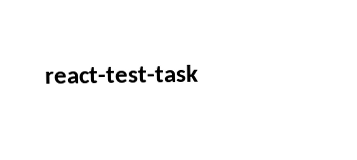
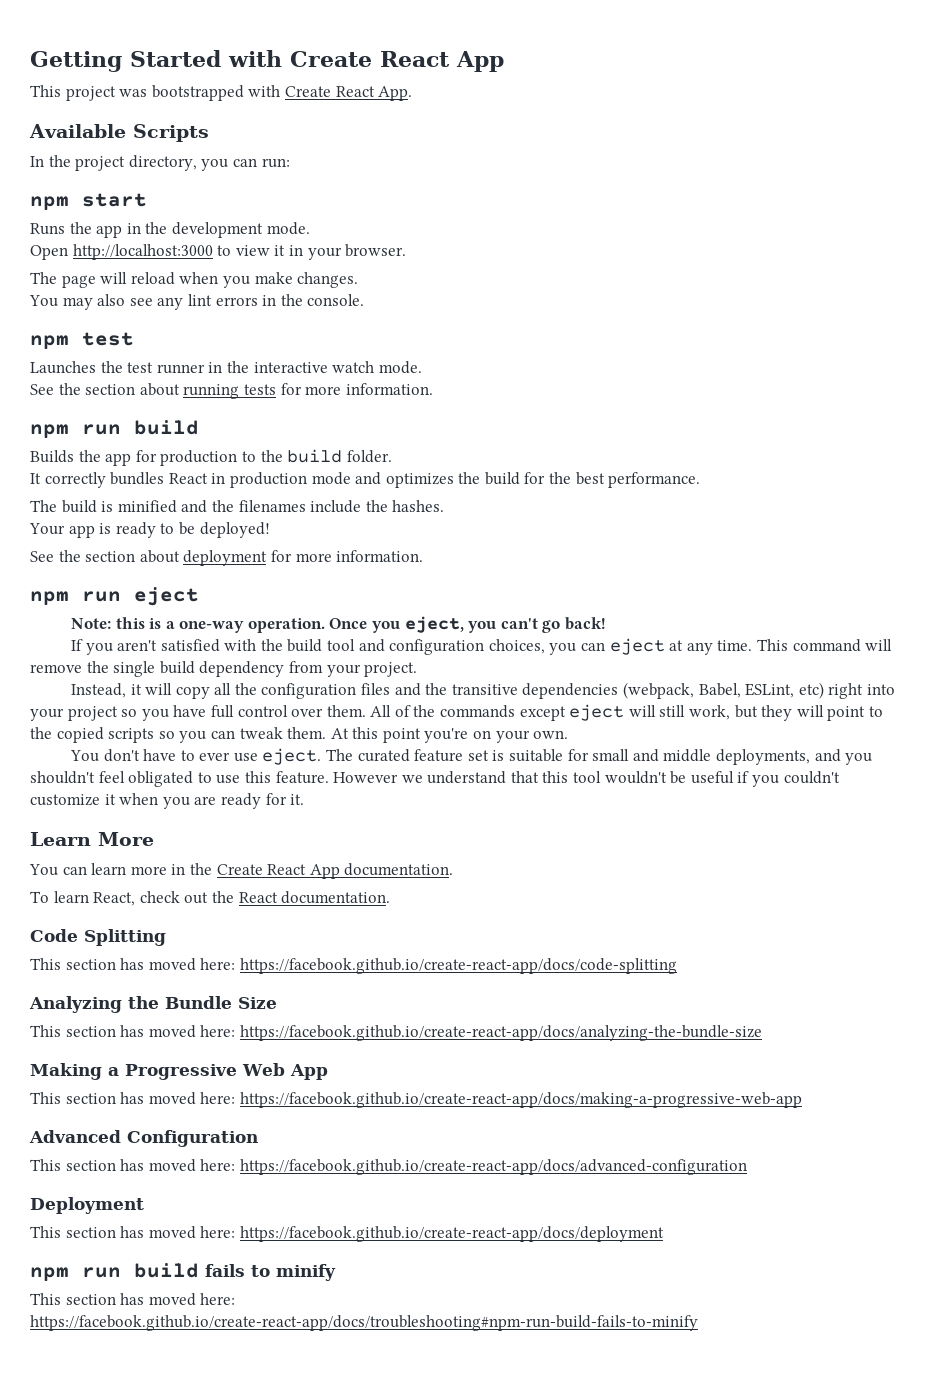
- react-test-task
+ Getting Started with Create React App
+ This project was bootstrapped with Create React App.
+ Available Scripts
+ In the project directory, you can run:
+ npm start
+ Runs the app in the development mode.
+ Open http://localhost:3000 to view it in your browser.
+ The page will reload when you make changes.
+ You may also see any lint errors in the console.
+ npm test
+ Launches the test runner in the interactive watch mode.
+ See the section about running tests for more information.
+ npm run build
+ Builds the app for production to the build folder.
+ It correctly bundles React in production mode and optimizes the build for the best performance.
+ The build is minified and the filenames include the hashes.
+ Your app is ready to be deployed!
+ See the section about deployment for more information.
+ npm run eject
+ Note: this is a one-way operation. Once you eject, you can't go back!
+ If you aren't satisfied with the build tool and configuration choices, you can eject at any time. This command will remove the single build dependency from your project.
+ Instead, it will copy all the configuration files and the transitive dependencies (webpack, Babel, ESLint, etc) right into your project so you have full control over them. All of the commands except eject will still work, but they will point to the copied scripts so you can tweak them. At this point you're on your own.
+ You don't have to ever use eject. The curated feature set is suitable for small and middle deployments, and you shouldn't feel obligated to use this feature. However we understand that this tool wouldn't be useful if you couldn't customize it when you are ready for it.
+ Learn More
+ You can learn more in the Create React App documentation.
+ To learn React, check out the React documentation.
+ Code Splitting
+ This section has moved here: https://facebook.github.io/create-react-app/docs/code-splitting
+ Analyzing the Bundle Size
+ This section has moved here: https://facebook.github.io/create-react-app/docs/analyzing-the-bundle-size
+ Making a Progressive Web App
+ This section has moved here: https://facebook.github.io/create-react-app/docs/making-a-progressive-web-app
+ Advanced Configuration
+ This section has moved here: https://facebook.github.io/create-react-app/docs/advanced-configuration
+ Deployment
+ This section has moved here: https://facebook.github.io/create-react-app/docs/deployment
+ npm run build fails to minify
+ This section has moved here: https://facebook.github.io/create-react-app/docs/troubleshooting#npm-run-build-fails-to-minify

